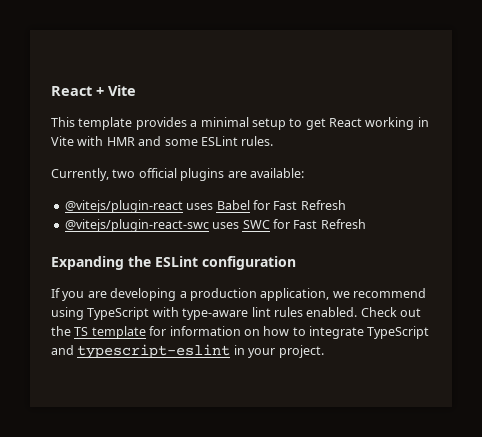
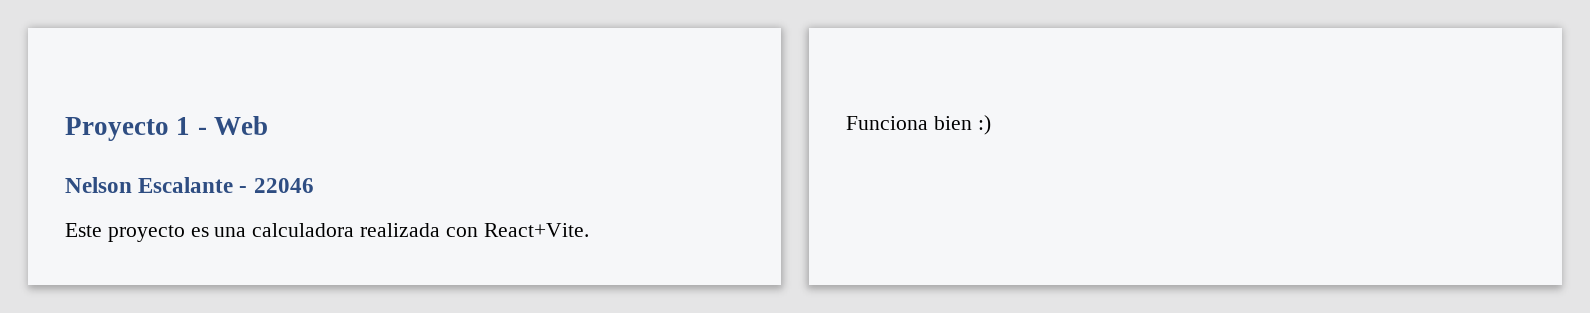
- React + Vite
- This template provides a minimal setup to get React working in Vite with HMR and some ESLint rules.
- Currently, two official plugins are available:
- @vitejs/plugin-react uses Babel for Fast Refresh
- @vitejs/plugin-react-swc uses SWC for Fast Refresh
- Expanding the ESLint configuration
- If you are developing a production application, we recommend using TypeScript with type-aware lint rules enabled. Check out the TS template for information on how to integrate TypeScript and typescript-eslint in your project.
+ Proyecto 1 - Web
+ Nelson Escalante - 22046
+ Este proyecto es una calculadora realizada con React+Vite.
+ Funciona bien :)

